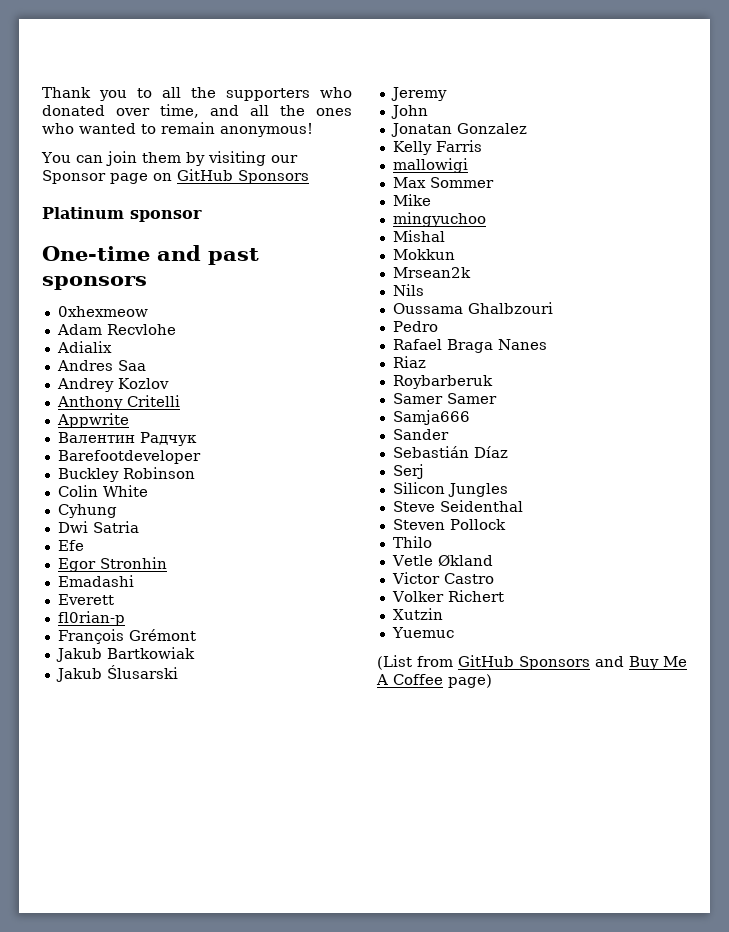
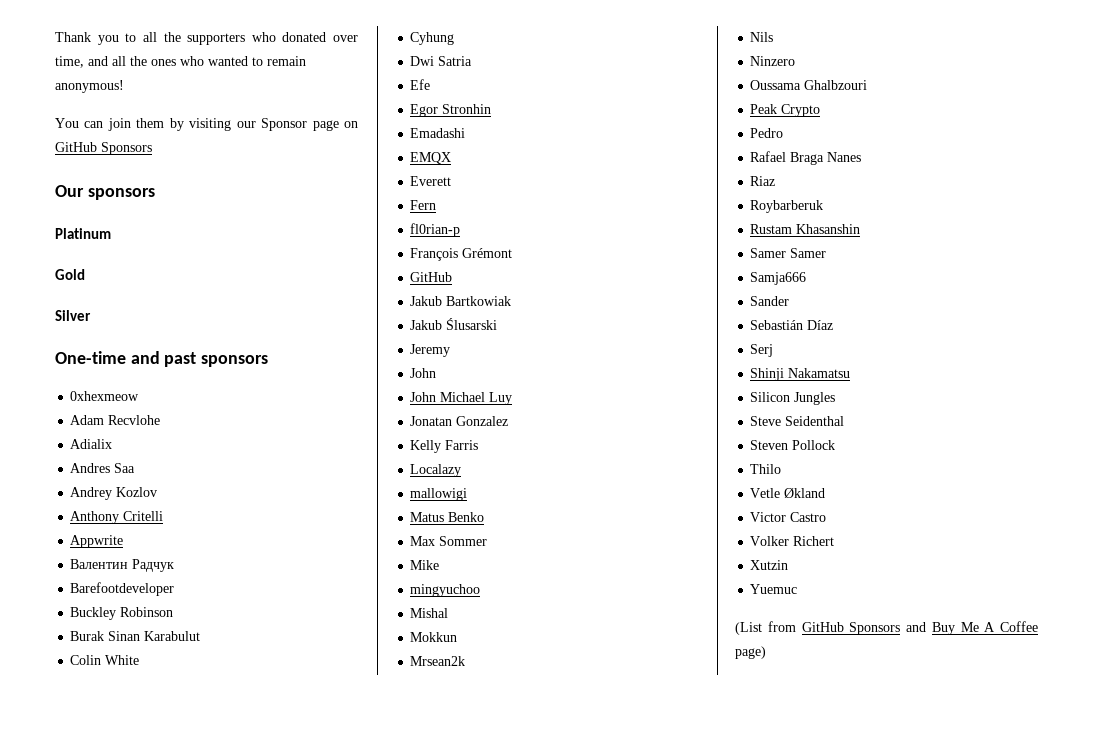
+ Our sponsors
- Platinum sponsor
+ Platinum
+ Gold
+ Silver
+ Burak Sinan Karabulut
+ EMQX
+ Fern
  François Grémont
+ GitHub
+ John Michael Luy
+ Localazy
+ Matus Benko
+ Ninzero
+ Peak Crypto
+ Rustam Khasanshin
+ Shinji Nakamatsu

